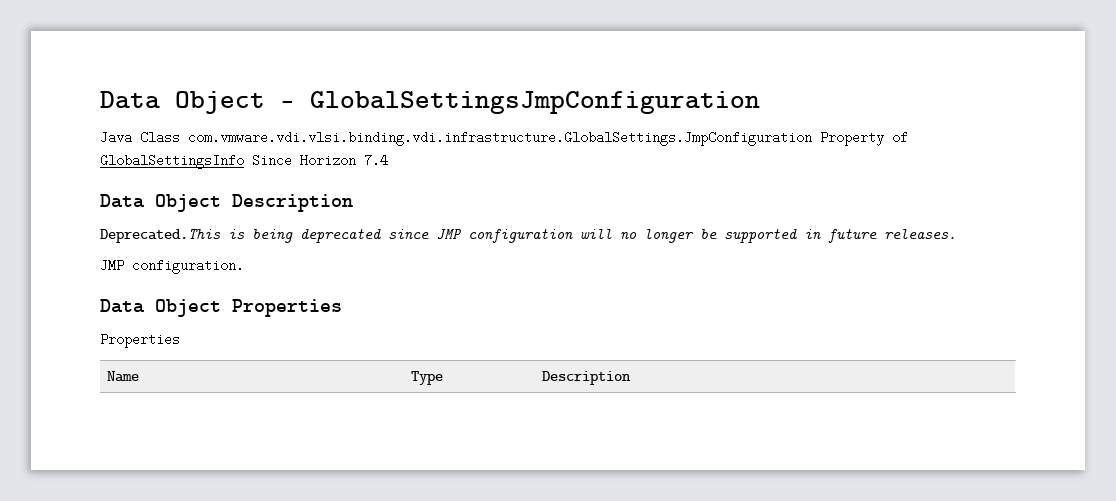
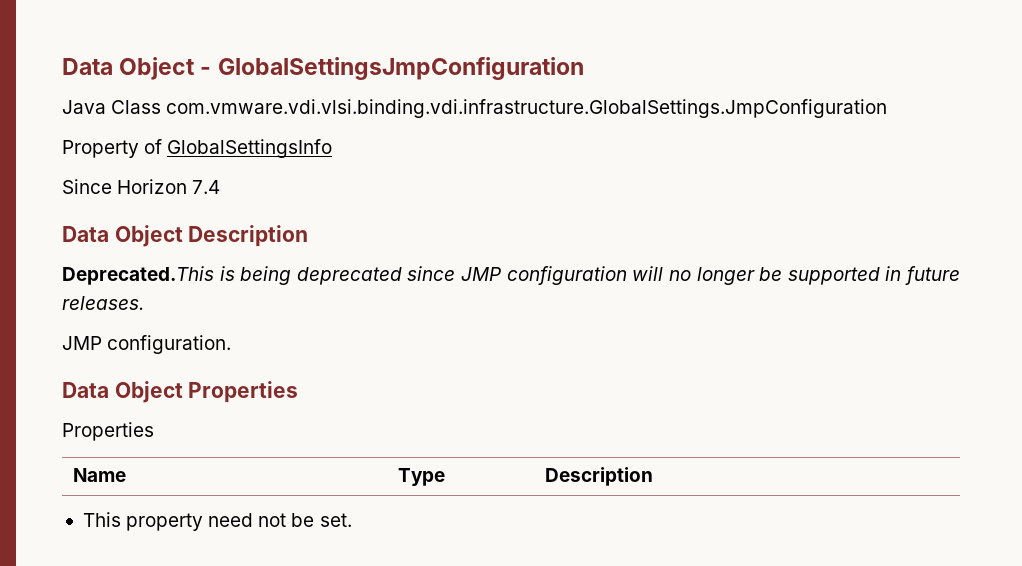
- Java Class com.vmware.vdi.vlsi.binding.vdi.infrastructure.GlobalSettings.JmpConfiguration Property of GlobalSettingsInfo Since Horizon 7.4
+ Java Class com.vmware.vdi.vlsi.binding.vdi.infrastructure.GlobalSettings.JmpConfiguration
+ Property of GlobalSettingsInfo
+ Since Horizon 7.4
+ This property need not be set.

